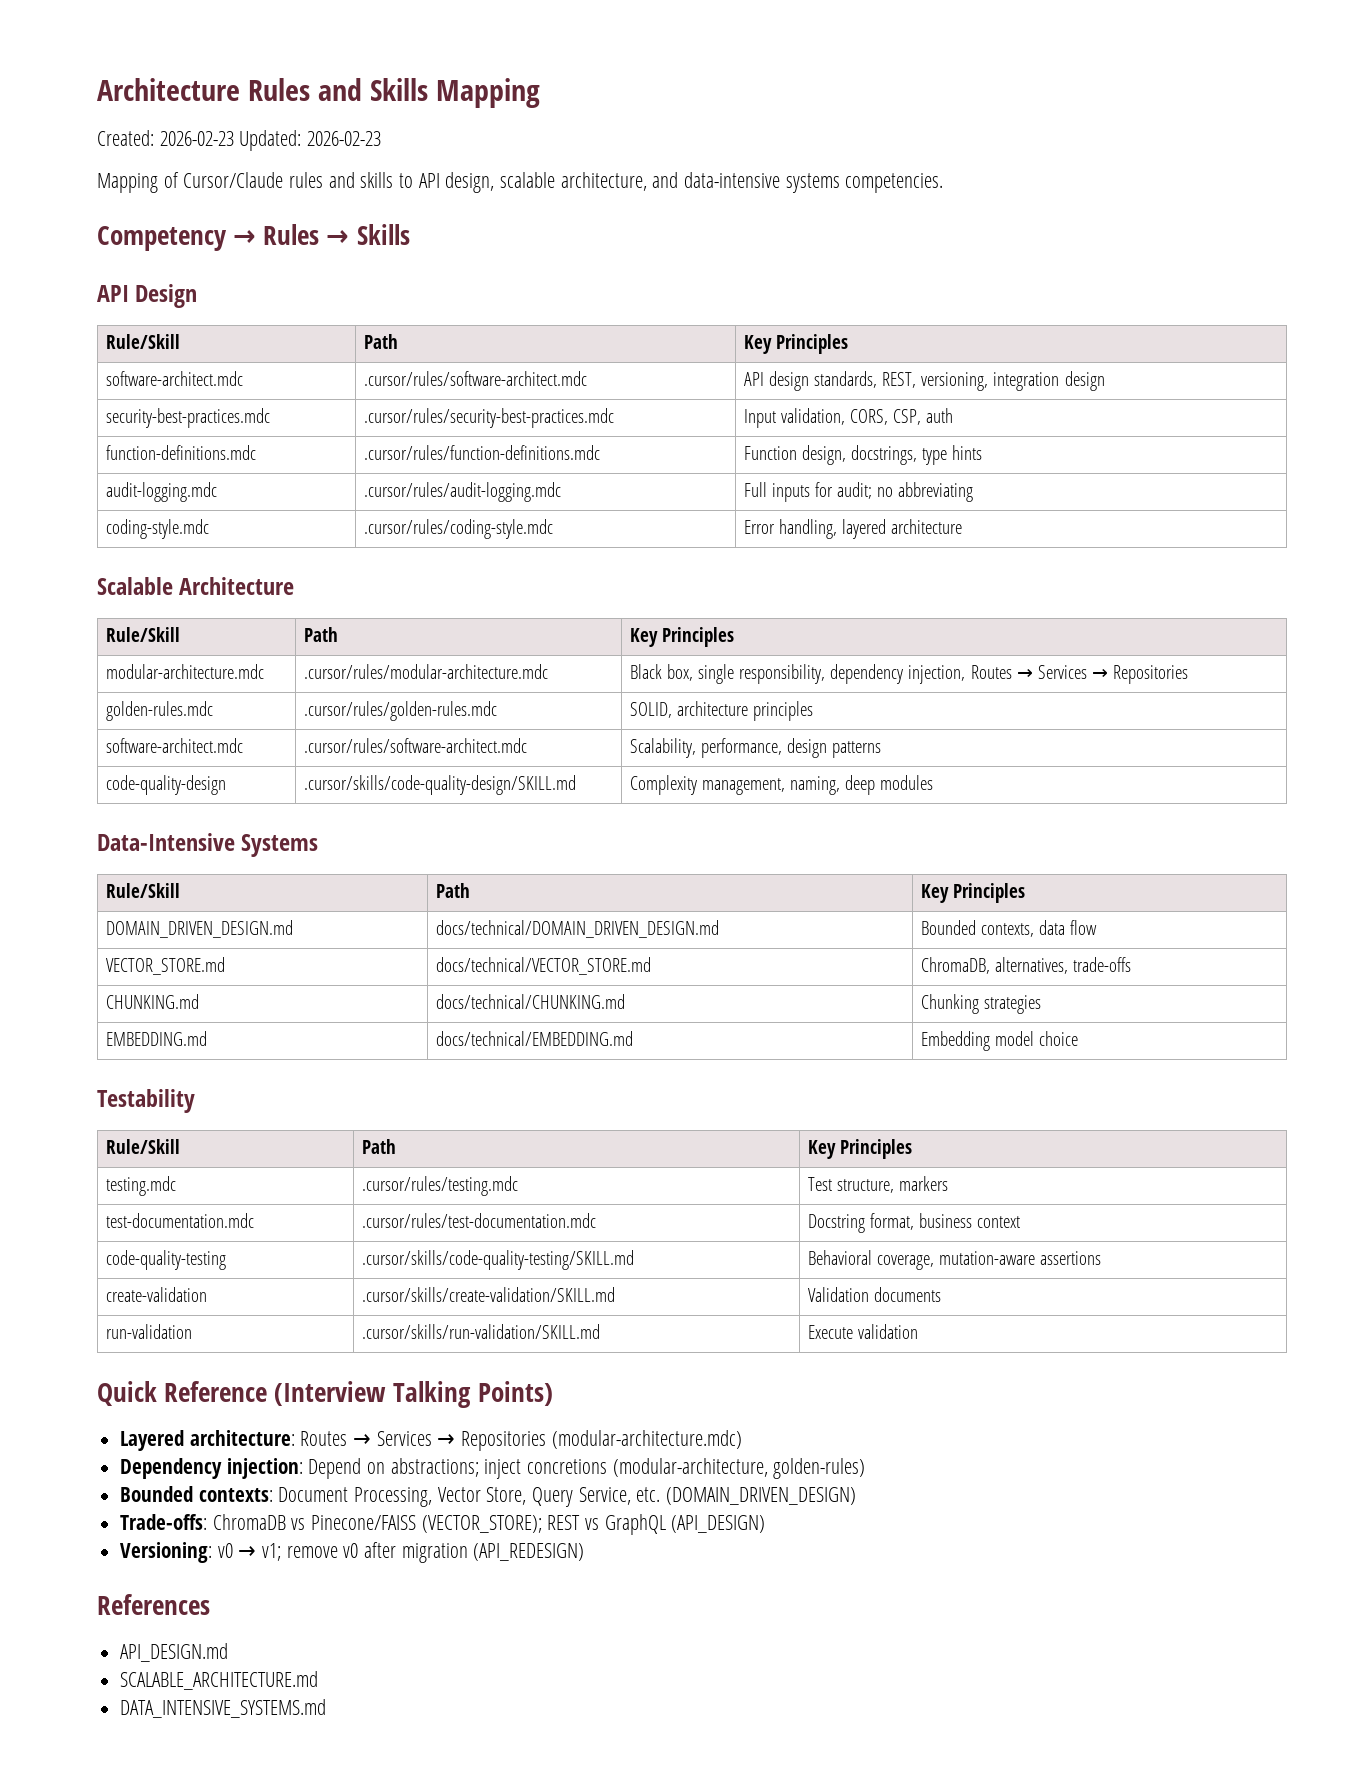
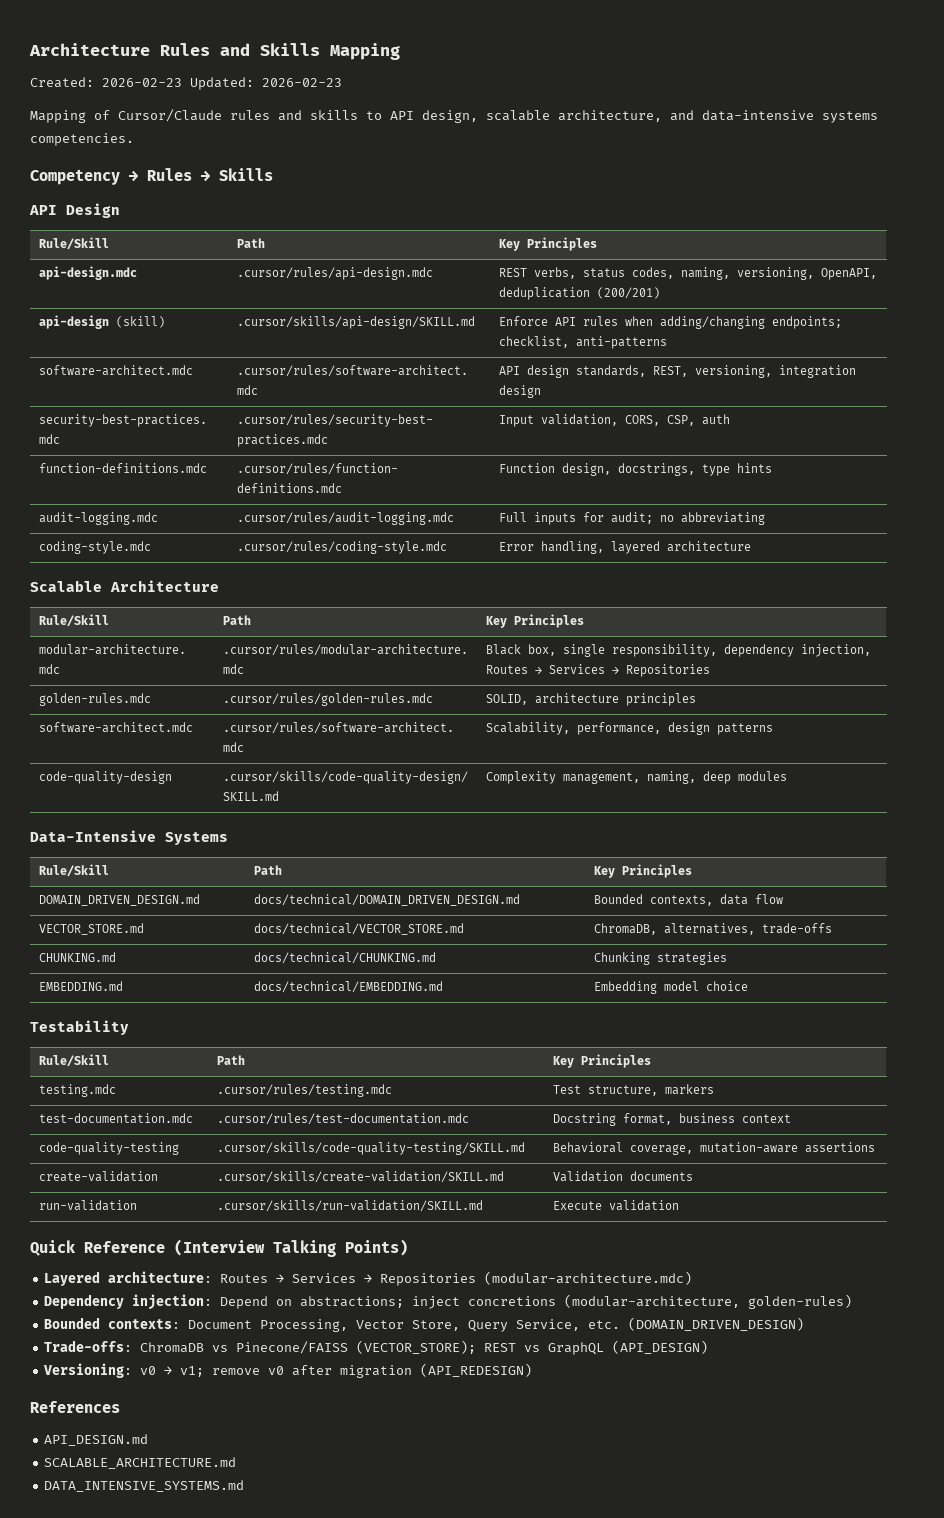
+ api-design.mdc | .cursor/rules/api-design.mdc | REST verbs, status codes, naming, versioning, OpenAPI, deduplication (200/201)
+ api-design (skill) | .cursor/skills/api-design/SKILL.md | Enforce API rules when adding/changing endpoints; checklist, anti-patterns

